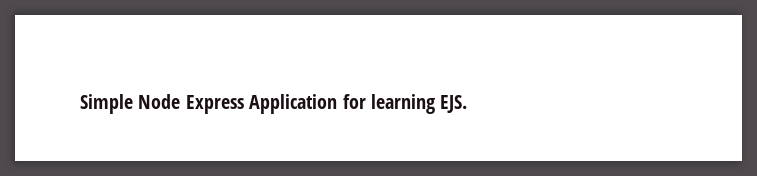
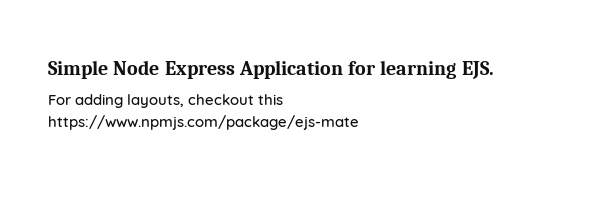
+ For adding layouts, checkout this https://www.npmjs.com/package/ejs-mate

